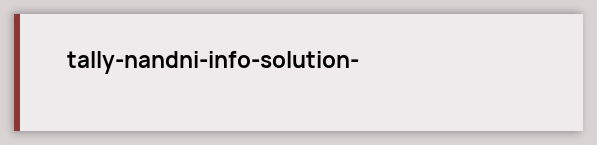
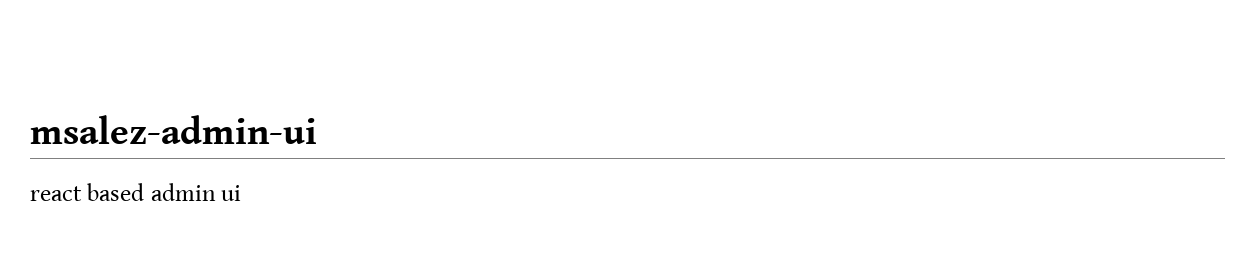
- tally-nandni-info-solution-
+ msalez-admin-ui
+ react based admin ui

